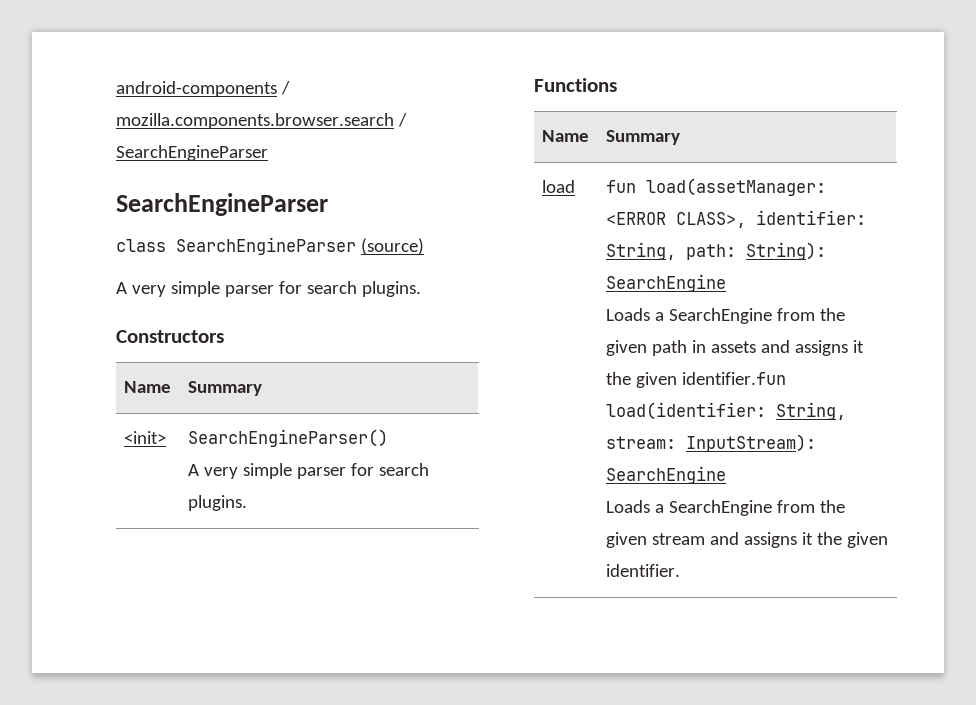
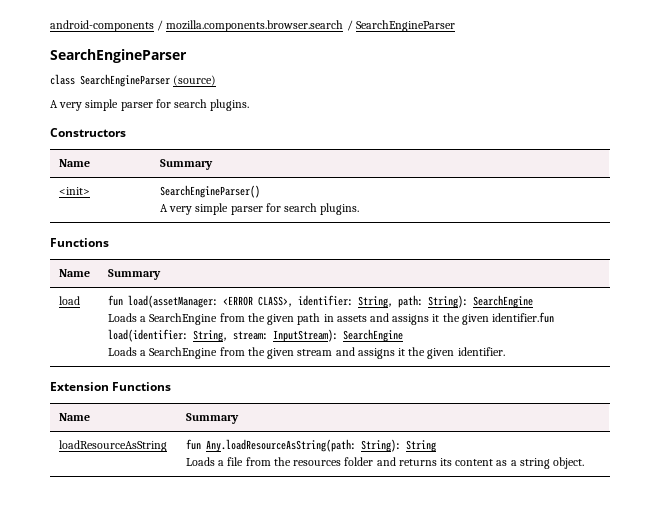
+ Extension Functions
+ Name | Summary
+ loadResourceAsString | fun Any.loadResourceAsString(path: String): String
+ Loads a file from the resources folder and returns its content as a string object.

